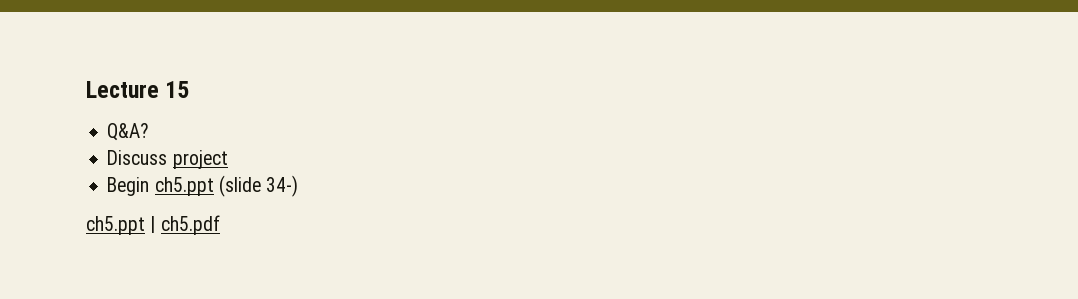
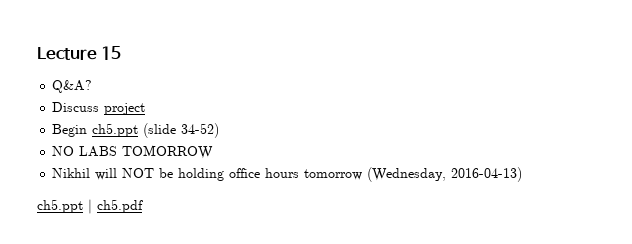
- Begin ch5.ppt (slide 34-)
+ Begin ch5.ppt (slide 34-52)
+ NO LABS TOMORROW
+ Nikhil will NOT be holding office hours tomorrow (Wednesday, 2016-04-13)

